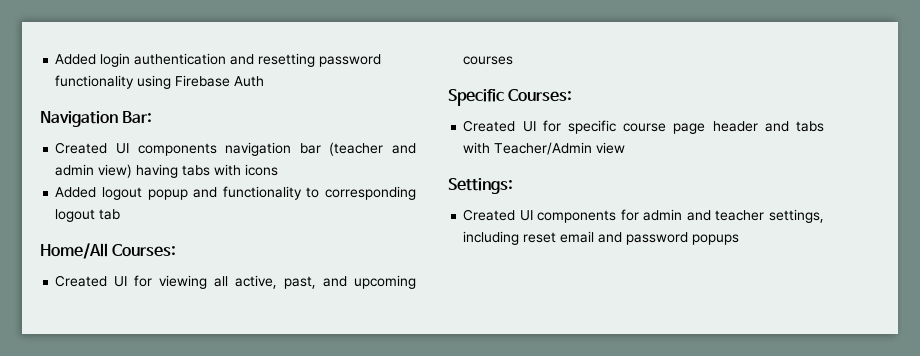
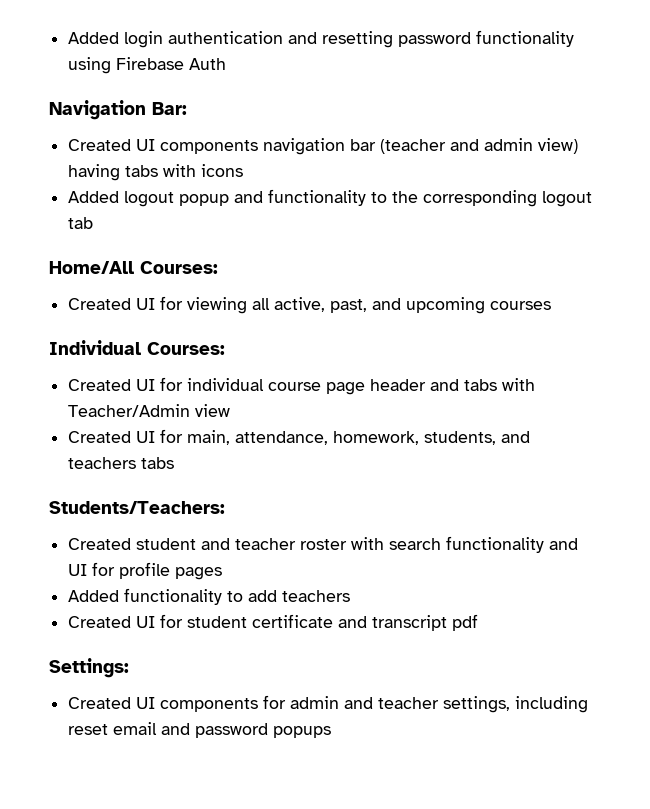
- Added logout popup and functionality to corresponding logout tab
+ Added logout popup and functionality to the corresponding logout tab
- Specific Courses:
- Created UI for specific course page header and tabs with Teacher/Admin view
+ Individual Courses:
+ Created UI for individual course page header and tabs with Teacher/Admin view
+ Created UI for main, attendance, homework, students, and teachers tabs
+ Students/Teachers:
+ Created student and teacher roster with search functionality and UI for profile pages
+ Added functionality to add teachers
+ Created UI for student certificate and transcript pdf

